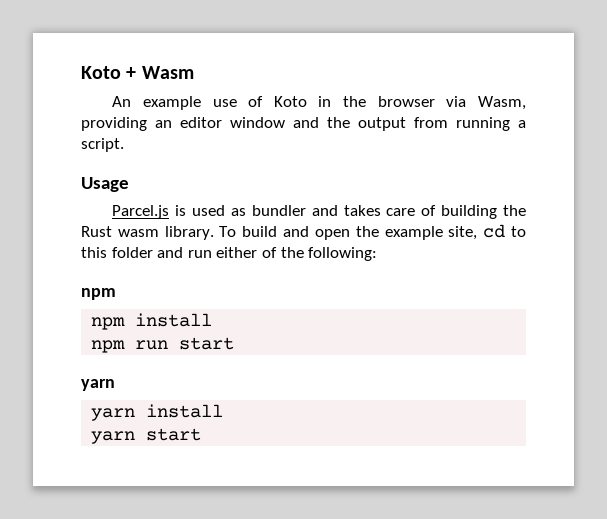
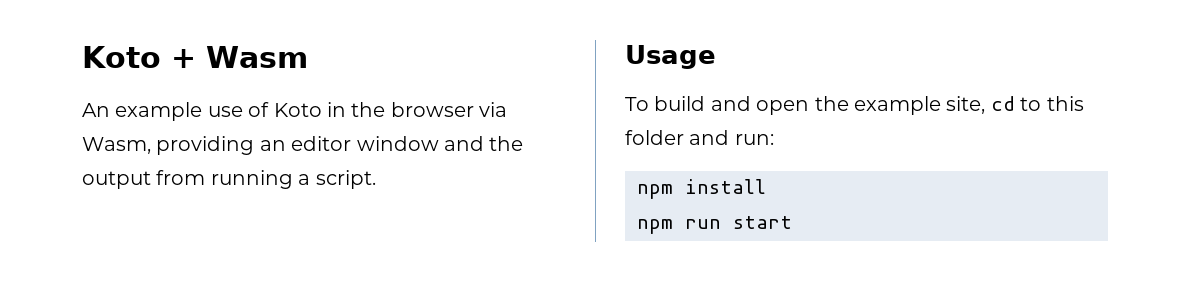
- Parcel.js is used as bundler and takes care of building the Rust wasm library. To build and open the example site, cd to this folder and run either of the following:
- npm
+ To build and open the example site, cd to this folder and run:
  npm run start
- yarn
- yarn install
- yarn start

